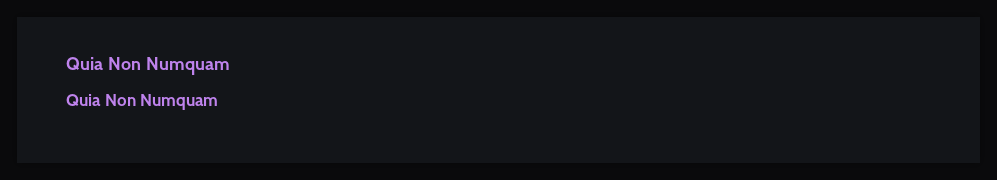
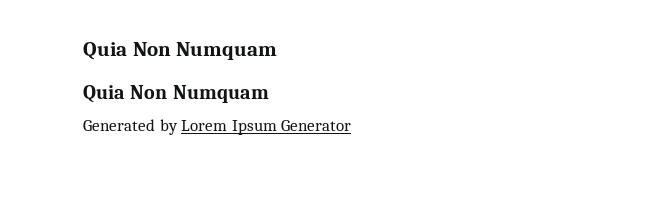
+ Generated by Lorem Ipsum Generator

